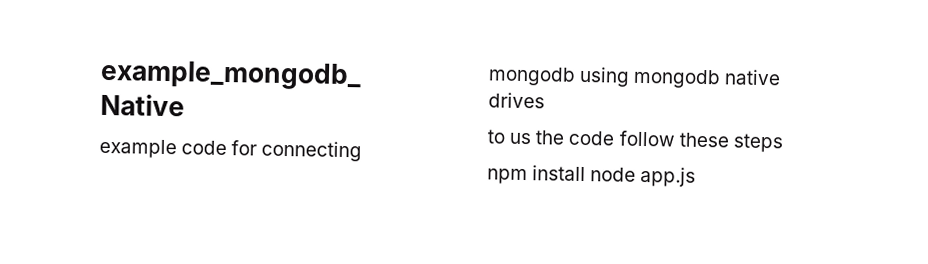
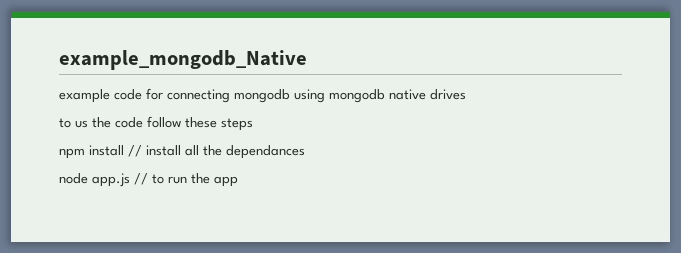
- npm install node app.js
+ npm install // install all the dependances
+ node app.js // to run the app

